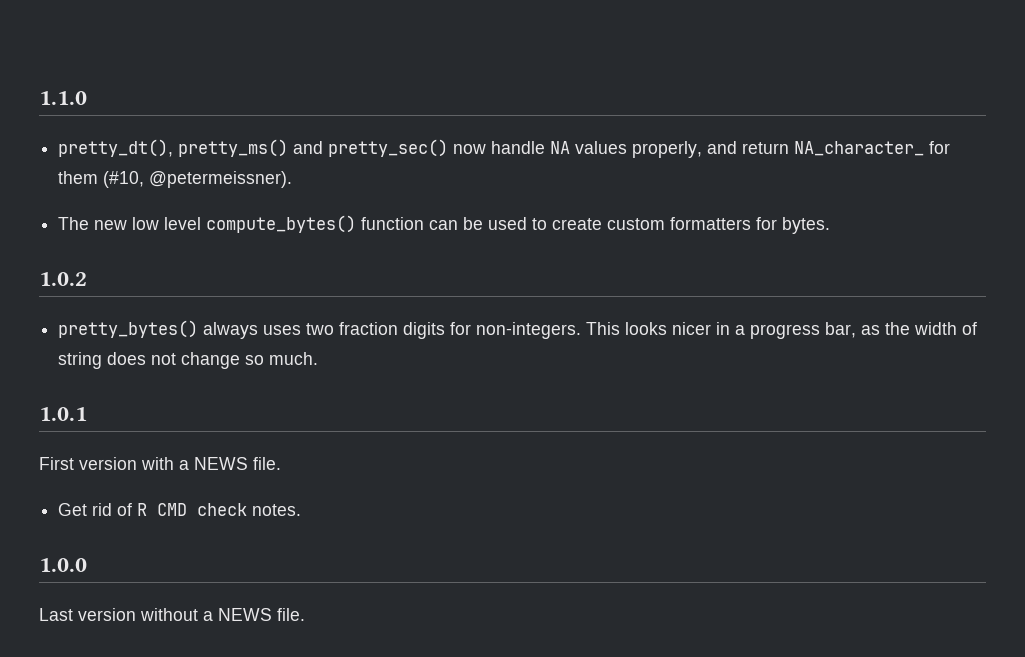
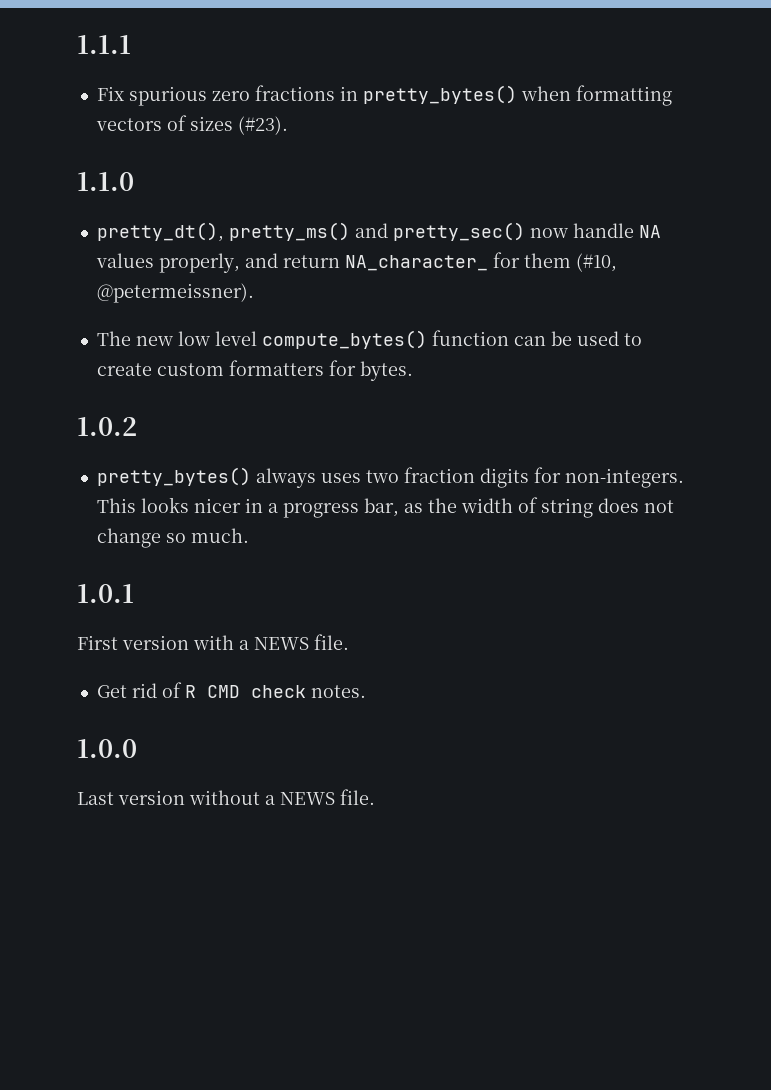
+ 1.1.1
+ Fix spurious zero fractions in pretty_bytes() when formatting vectors of sizes (#23).

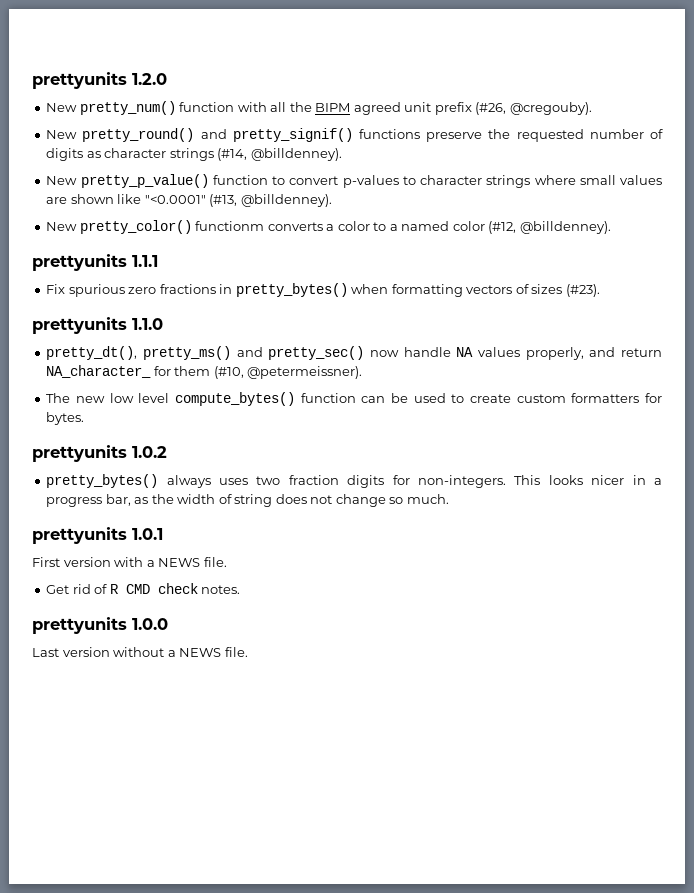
- 1.1.1
+ prettyunits 1.2.0
+ New pretty_num() function with all the BIPM agreed unit prefix (#26, @cregouby).
+ New pretty_round() and pretty_signif() functions preserve the requested number of digits as character strings (#14, @billdenney).
+ New pretty_p_value() function to convert p-values to character strings where small values are shown like "<0.0001" (#13, @billdenney).
+ New pretty_color() functionm converts a color to a named color (#12, @billdenney).
+ prettyunits 1.1.1
- 1.1.0
+ prettyunits 1.1.0
- 1.0.2
+ prettyunits 1.0.2
- 1.0.1
+ prettyunits 1.0.1
- 1.0.0
+ prettyunits 1.0.0

